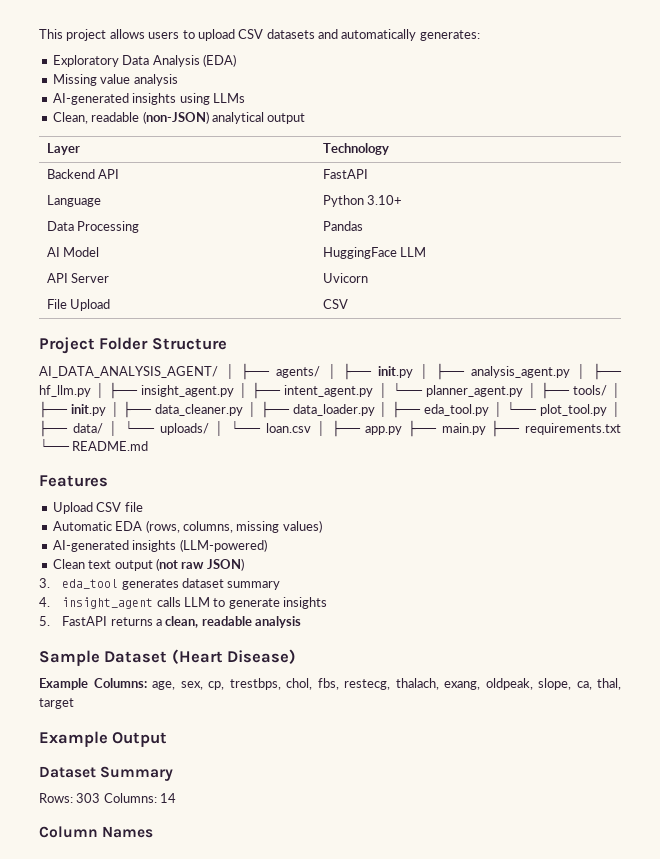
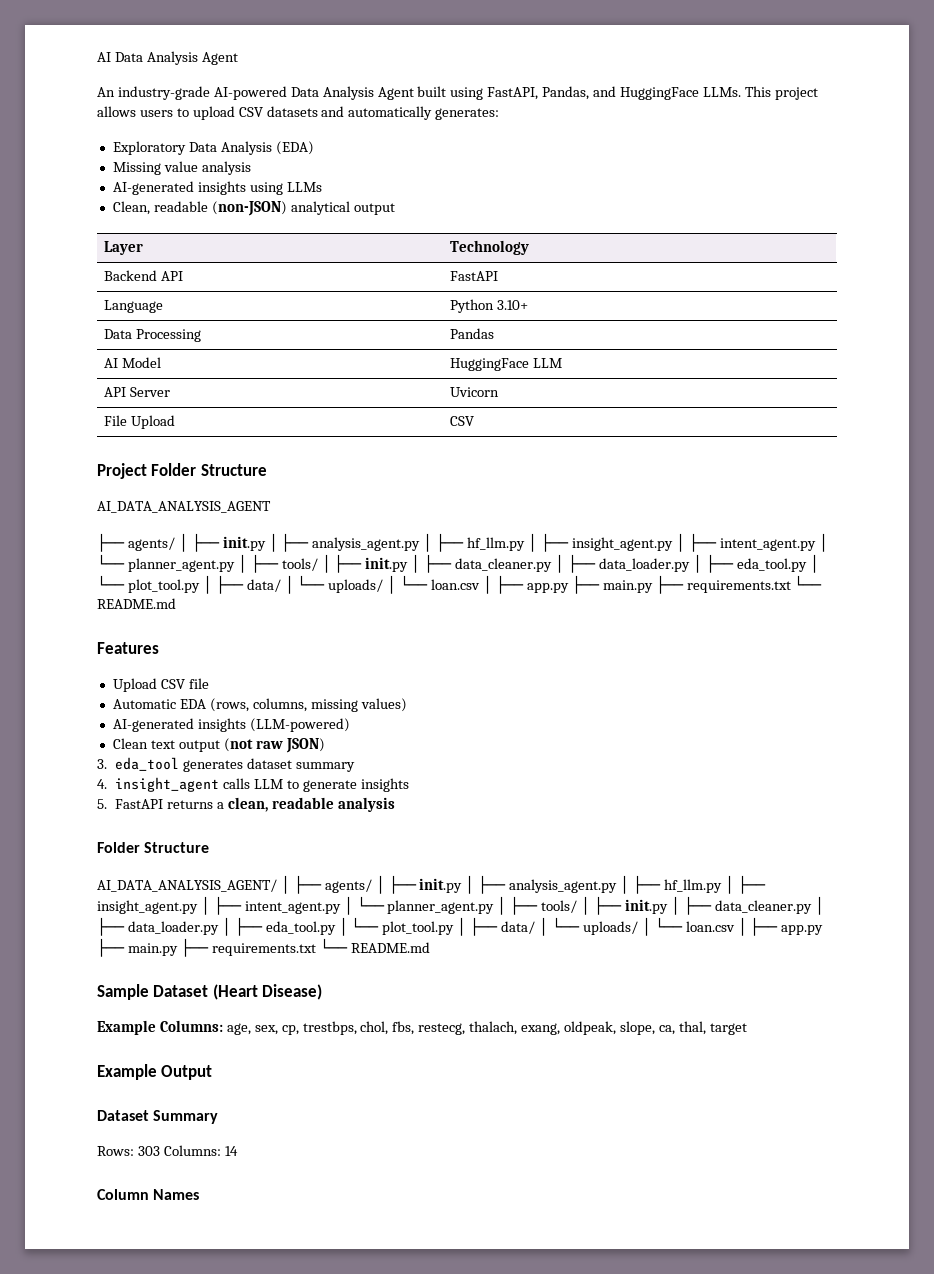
+ AI Data Analysis Agent
+ An industry-grade AI-powered Data Analysis Agent built using FastAPI, Pandas, and HuggingFace LLMs.
- AI_DATA_ANALYSIS_AGENT/ │ ├── agents/ │ ├── init.py │ ├── analysis_agent.py │ ├── hf_llm.py │ ├── insight_agent.py │ ├── intent_agent.py │ └── planner_agent.py │ ├── tools/ │ ├── init.py │ ├── data_cleaner.py │ ├── data_loader.py │ ├── eda_tool.py │ └── plot_tool.py │ ├── data/ │ └── uploads/ │ └── loan.csv │ ├── app.py ├── main.py ├── requirements.txt └── README.md
+ AI_DATA_ANALYSIS_AGENT
+ ├── agents/ │ ├── init.py │ ├── analysis_agent.py │ ├── hf_llm.py │ ├── insight_agent.py │ ├── intent_agent.py │ └── planner_agent.py │ ├── tools/ │ ├── init.py │ ├── data_cleaner.py │ ├── data_loader.py │ ├── eda_tool.py │ └── plot_tool.py │ ├── data/ │ └── uploads/ │ └── loan.csv │ ├── app.py ├── main.py ├── requirements.txt └── README.md
  5. FastAPI returns a clean, readable analysis
+ Folder Structure
+ AI_DATA_ANALYSIS_AGENT/ │ ├── agents/ │ ├── init.py │ ├── analysis_agent.py │ ├── hf_llm.py │ ├── insight_agent.py │ ├── intent_agent.py │ └── planner_agent.py │ ├── tools/ │ ├── init.py │ ├── data_cleaner.py │ ├── data_loader.py │ ├── eda_tool.py │ └── plot_tool.py │ ├── data/ │ └── uploads/ │ └── loan.csv │ ├── app.py ├── main.py ├── requirements.txt └── README.md

